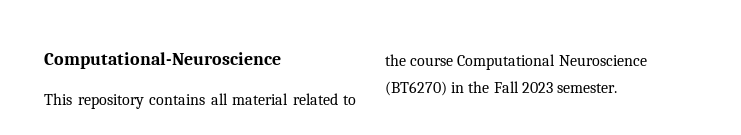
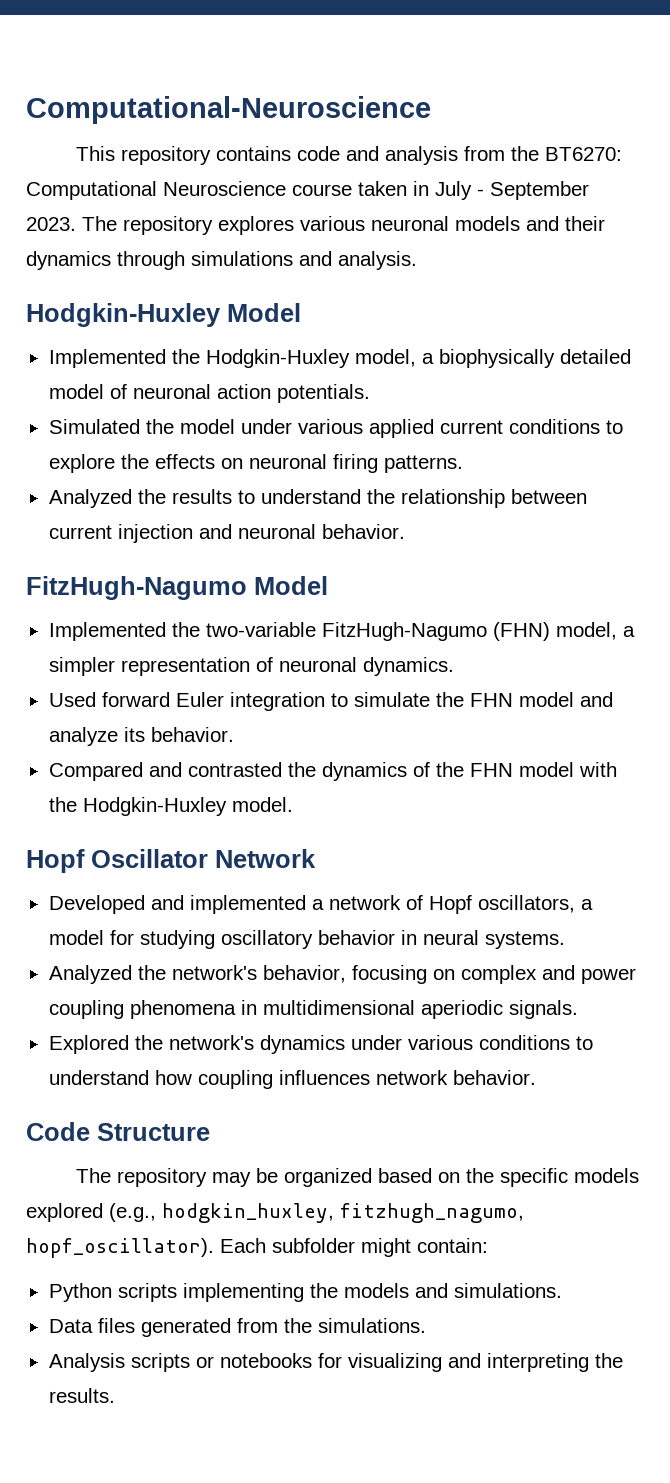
- This repository contains all material related to the course Computational Neuroscience (BT6270) in the Fall 2023 semester.
+ This repository contains code and analysis from the BT6270: Computational Neuroscience course taken in July - September 2023. The repository explores various neuronal models and their dynamics through simulations and analysis.
+ Hodgkin-Huxley Model
+ Implemented the Hodgkin-Huxley model, a biophysically detailed model of neuronal action potentials.
+ Simulated the model under various applied current conditions to explore the effects on neuronal firing patterns.
+ Analyzed the results to understand the relationship between current injection and neuronal behavior.
+ FitzHugh-Nagumo Model
+ Implemented the two-variable FitzHugh-Nagumo (FHN) model, a simpler representation of neuronal dynamics.
+ Used forward Euler integration to simulate the FHN model and analyze its behavior.
+ Compared and contrasted the dynamics of the FHN model with the Hodgkin-Huxley model.
+ Hopf Oscillator Network
+ Developed and implemented a network of Hopf oscillators, a model for studying oscillatory behavior in neural systems.
+ Analyzed the network's behavior, focusing on complex and power coupling phenomena in multidimensional aperiodic signals.
+ Explored the network's dynamics under various conditions to understand how coupling influences network behavior.
+ Code Structure
+ The repository may be organized based on the specific models explored (e.g., hodgkin_huxley, fitzhugh_nagumo, hopf_oscillator). Each subfolder might contain:
+ Python scripts implementing the models and simulations.
+ Data files generated from the simulations.
+ Analysis scripts or notebooks for visualizing and interpreting the results.

